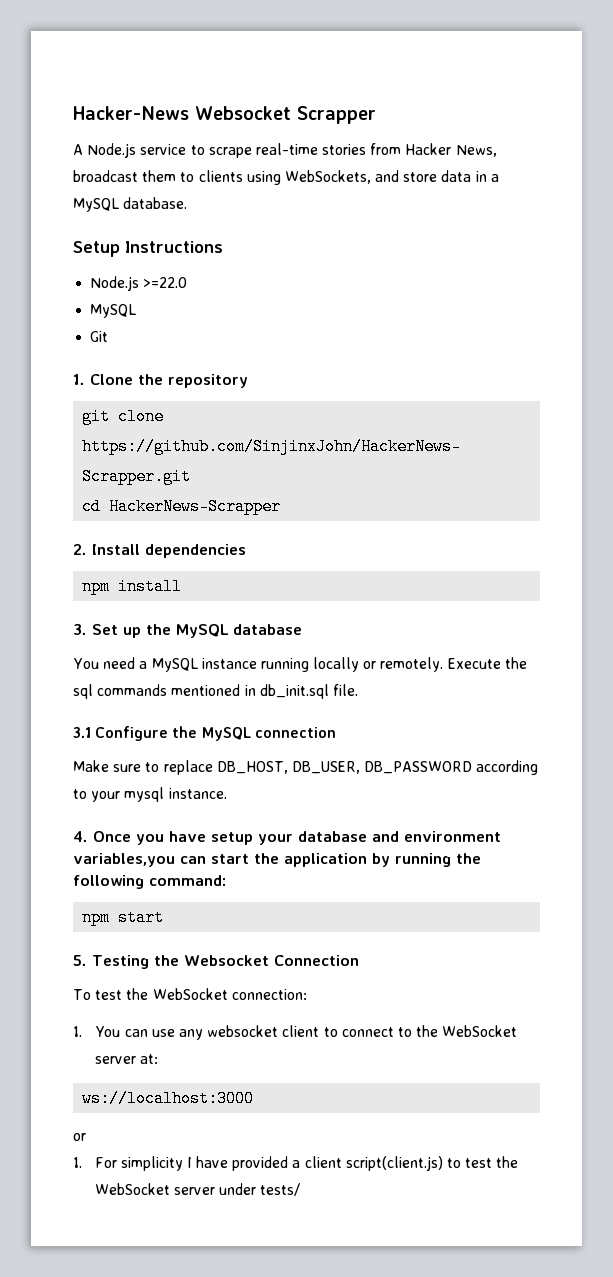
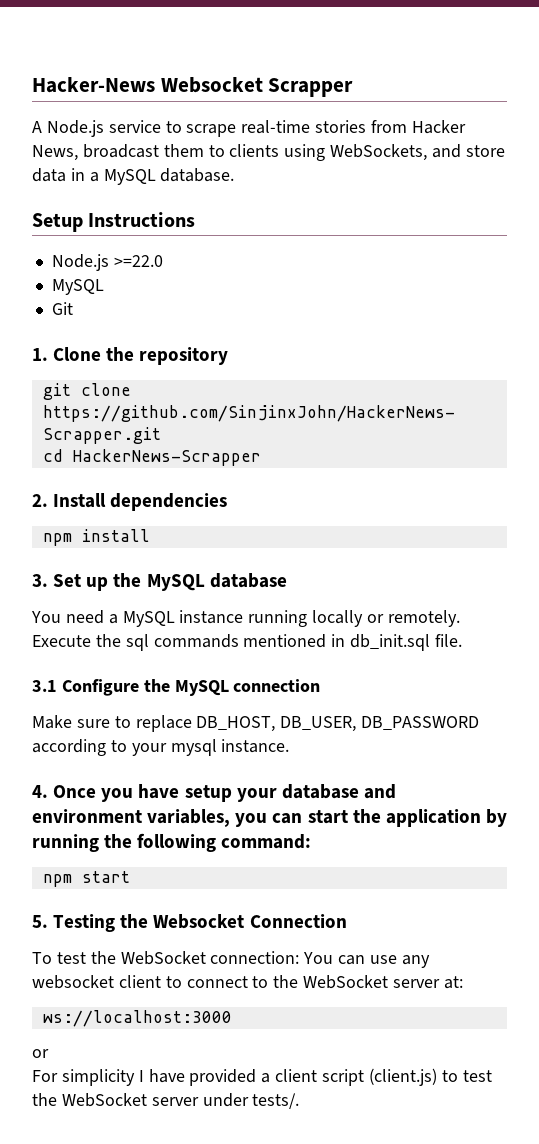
- 4. Once you have setup your database and environment variables,you can start the application by running the following command:
+ 4. Once you have setup your database and environment variables, you can start the application by running the following command:
- To test the WebSocket connection:
- 1. You can use any websocket client to connect to the WebSocket server at:
+ To test the WebSocket connection: You can use any websocket client to connect to the WebSocket server at:
- 1. For simplicity I have provided a client script(client.js) to test the WebSocket server under tests/
+ For simplicity I have provided a client script (client.js) to test the WebSocket server under tests/.

